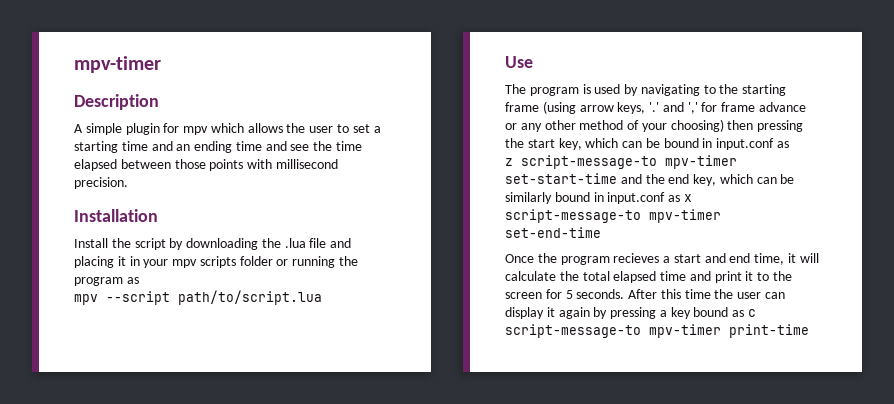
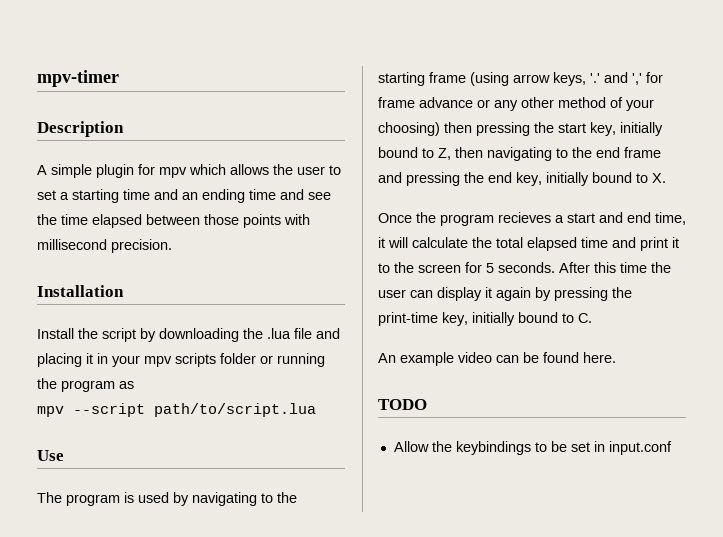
- The program is used by navigating to the starting frame (using arrow keys, '.' and ',' for frame advance or any other method of your choosing) then pressing the start key, which can be bound in input.conf as
- z script-message-to mpv-timer set-start-time and the end key, which can be similarly bound in input.conf as x script-message-to mpv-timer set-end-time
+ The program is used by navigating to the starting frame (using arrow keys, '.' and ',' for frame advance or any other method of your choosing) then pressing the start key, initially bound to Z, then navigating to the end frame and pressing the end key, initially bound to X.
- After this time the user can display it again by pressing a key bound as c script-message-to mpv-timer print-time
+ After this time the user can display it again by pressing the print-time key, initially bound to C.
+ An example video can be found here.
+ TODO
+ Allow the keybindings to be set in input.conf

